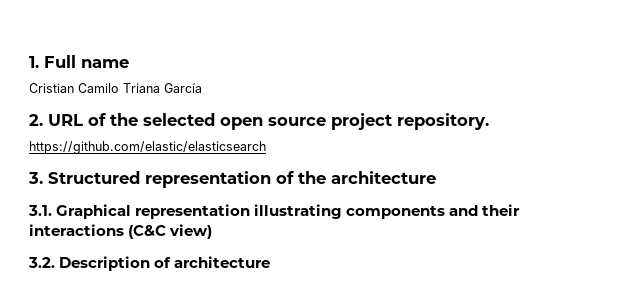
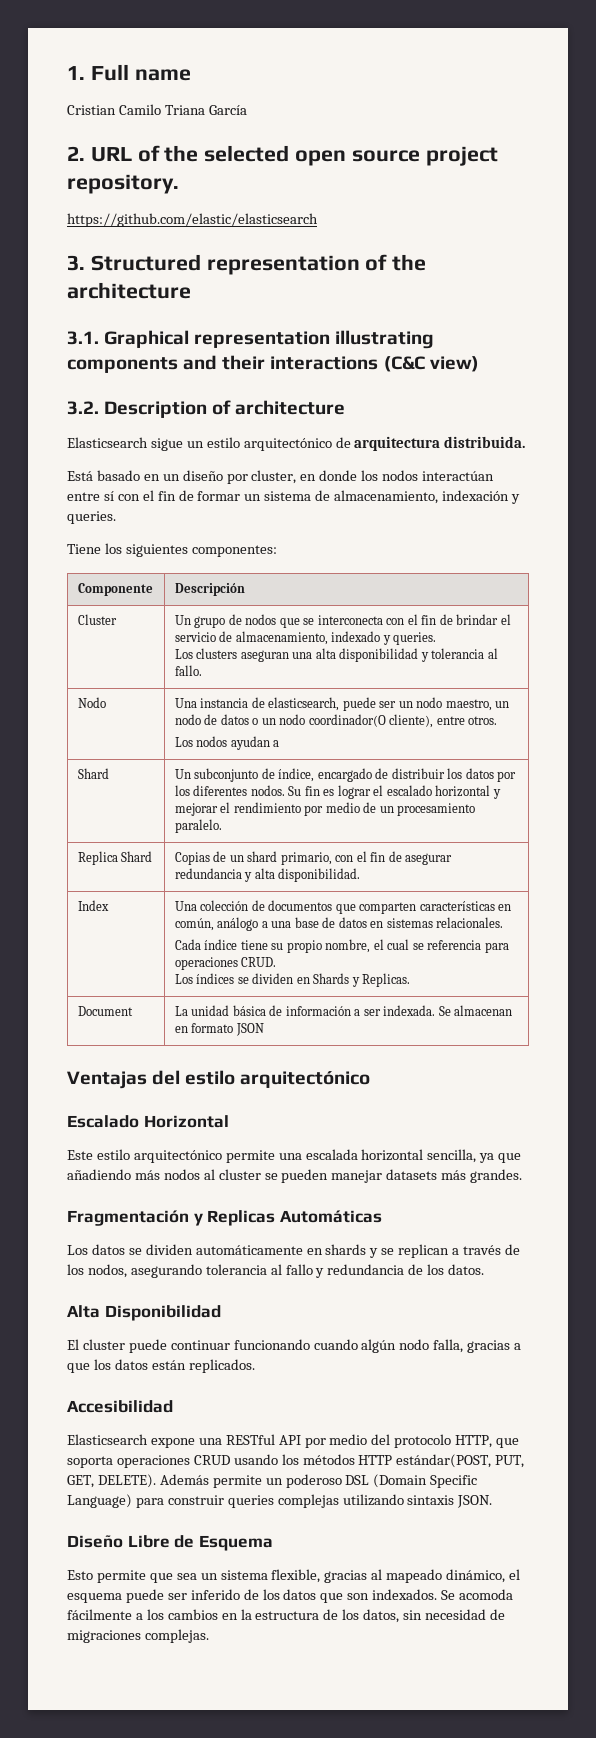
+ Elasticsearch sigue un estilo arquitectónico de arquitectura distribuida.
+ Está basado en un diseño por cluster, en donde los nodos interactúan entre sí con el fin de formar un sistema de almacenamiento, indexación y queries.
+ Tiene los siguientes componentes:
+ Componente | Descripción
+ Cluster | Un grupo de nodos que se interconecta con el fin de brindar el servicio de almacenamiento, indexado y queries.
+ Los clusters aseguran una alta disponibilidad y tolerancia al fallo.
+ Nodo | Una instancia de elasticsearch, puede ser un nodo maestro, un nodo de datos o un nodo coordinador(O cliente), entre otros.
+ Los nodos ayudan a
+ Shard | Un subconjunto de índice, encargado de distribuir los datos por los diferentes nodos. Su fin es lograr el escalado horizontal y mejorar el rendimiento por medio de un procesamiento paralelo.
+ Replica Shard | Copias de un shard primario, con el fin de asegurar redundancia y alta disponibilidad.
+ Index | Una colección de documentos que comparten características en común, análogo a una base de datos en sistemas relacionales.
+ Cada índice tiene su propio nombre, el cual se referencia para operaciones CRUD.
+ Los índices se dividen en Shards y Replicas.
+ Document | La unidad básica de información a ser indexada. Se almacenan en formato JSON
+ Ventajas del estilo arquitectónico
+ Escalado Horizontal
+ Este estilo arquitectónico permite una escalada horizontal sencilla, ya que añadiendo más nodos al cluster se pueden manejar datasets más grandes.
+ Fragmentación y Replicas Automáticas
+ Los datos se dividen automáticamente en shards y se replican a través de los nodos, asegurando tolerancia al fallo y redundancia de los datos.
+ Alta Disponibilidad
+ El cluster puede continuar funcionando cuando algún nodo falla, gracias a que los datos están replicados.
+ Accesibilidad
+ Elasticsearch expone una RESTful API por medio del protocolo HTTP, que soporta operaciones CRUD usando los métodos HTTP estándar(POST, PUT, GET, DELETE). Además permite un poderoso DSL (Domain Specific Language) para construir queries complejas utilizando sintaxis JSON.
+ Diseño Libre de Esquema
+ Esto permite que sea un sistema flexible, gracias al mapeado dinámico, el esquema puede ser inferido de los datos que son indexados. Se acomoda fácilmente a los cambios en la estructura de los datos, sin necesidad de migraciones complejas.

